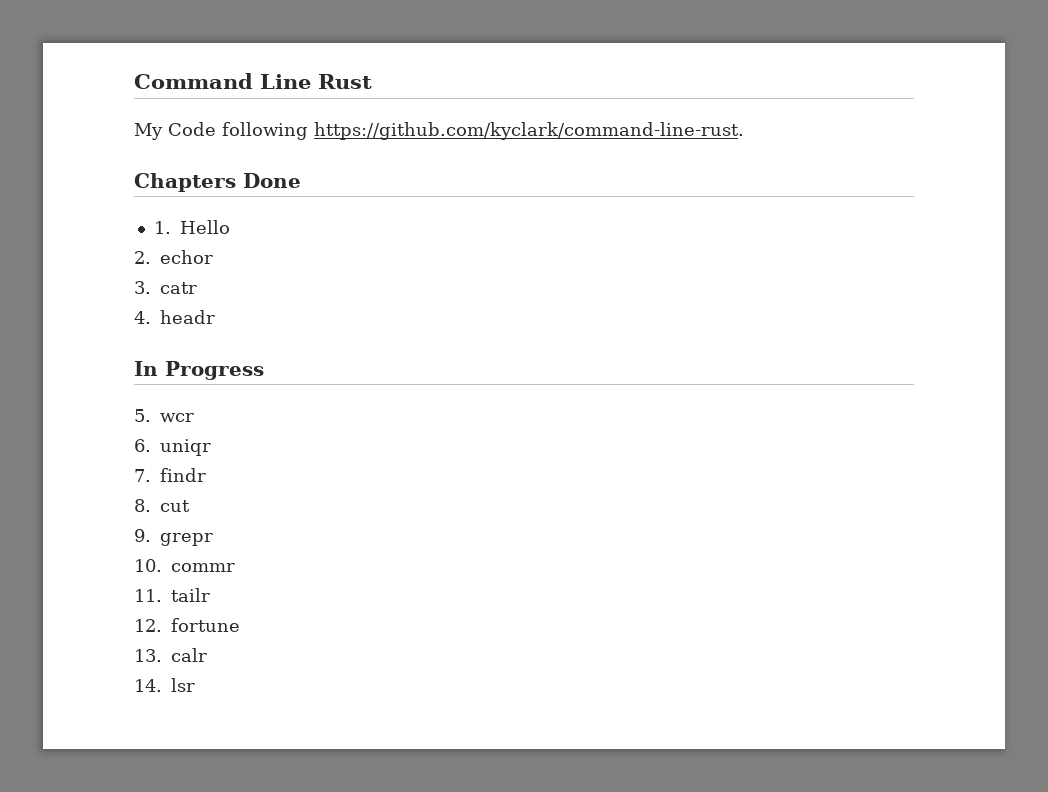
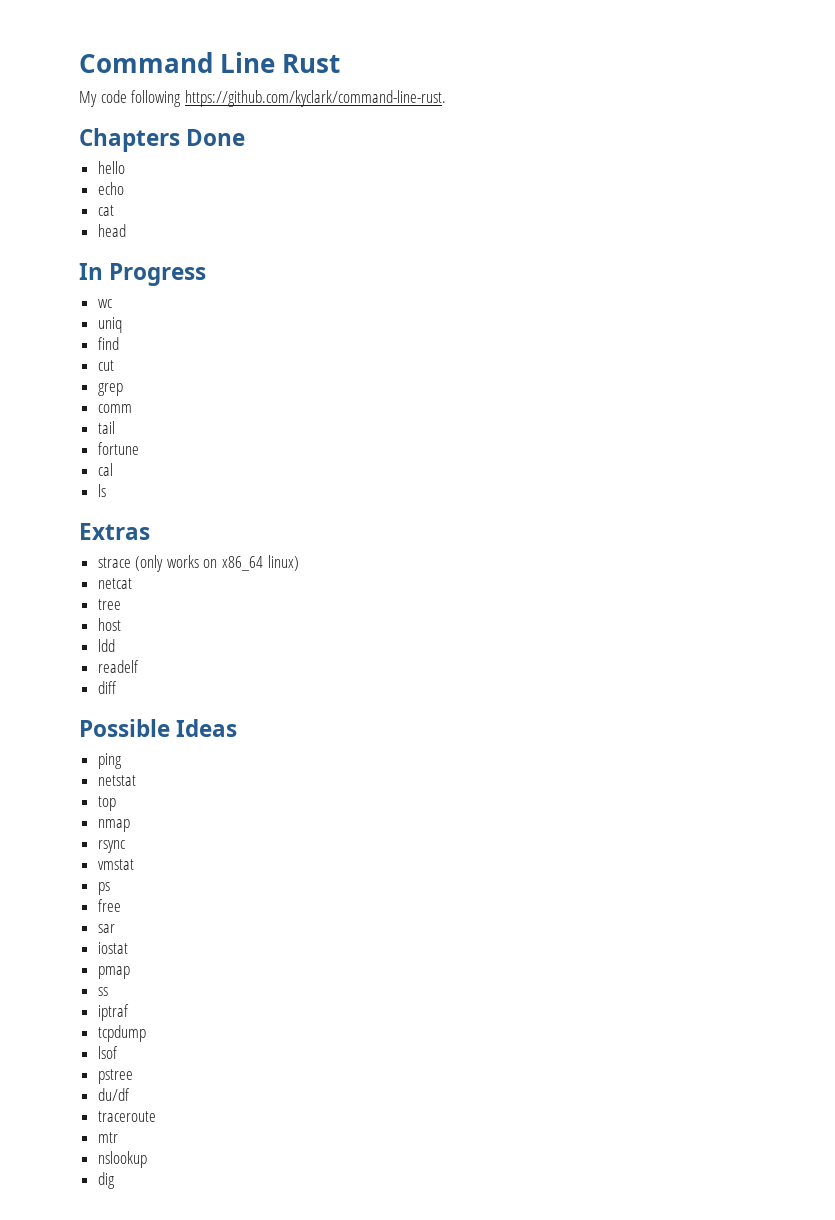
- My Code following https://github.com/kyclark/command-line-rust.
+ My code following https://github.com/kyclark/command-line-rust.
- 1. Hello
- 2. echor
- 3. catr
- 4. headr
+ hello
+ echo
+ cat
+ head
  In Progress
- 5. wcr
- 6. uniqr
- 7. findr
- 8. cut
- 9. grepr
- 10. commr
- 11. tailr
- 12. fortune
- 13. calr
- 14. lsr
+ wc
+ uniq
+ find
+ cut
+ grep
+ comm
+ tail
+ fortune
+ cal
+ ls
+ Extras
+ strace (only works on x86_64 linux)
+ netcat
+ tree
+ host
+ ldd
+ readelf
+ diff
+ Possible Ideas
+ ping
+ netstat
+ top
+ nmap
+ rsync
+ vmstat
+ ps
+ free
+ sar
+ iostat
+ pmap
+ ss
+ iptraf
+ tcpdump
+ lsof
+ pstree
+ du/df
+ traceroute
+ mtr
+ nslookup
+ dig

